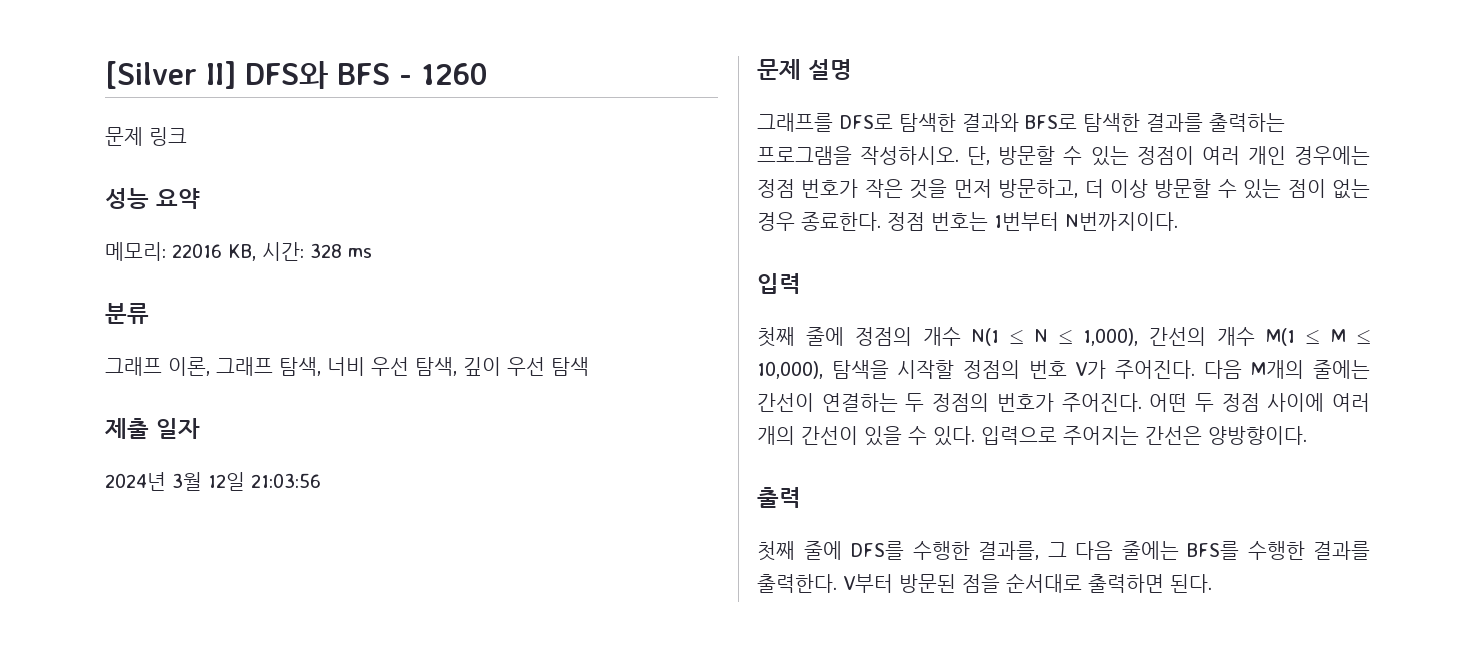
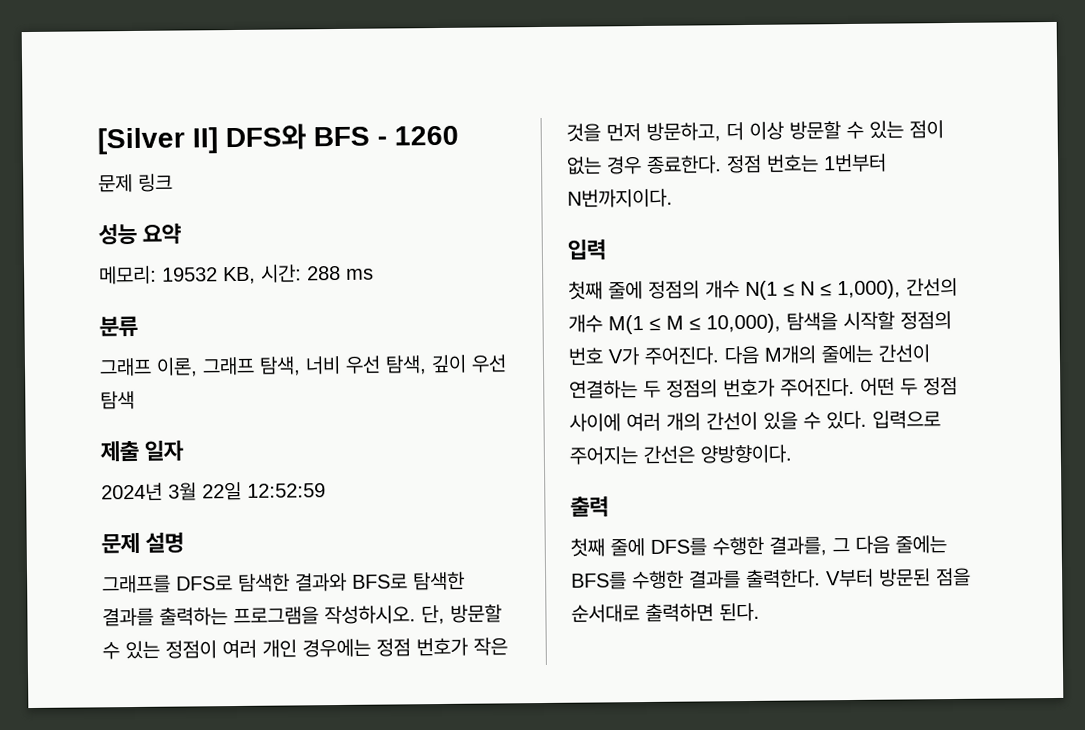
- 메모리: 22016 KB, 시간: 328 ms
+ 메모리: 19532 KB, 시간: 288 ms
- 2024년 3월 12일 21:03:56
+ 2024년 3월 22일 12:52:59

